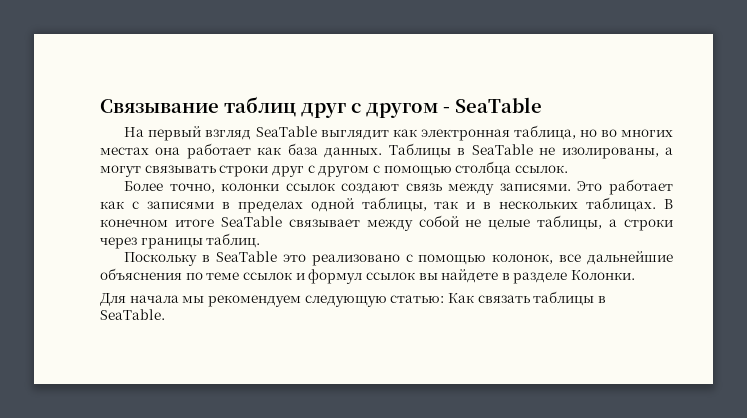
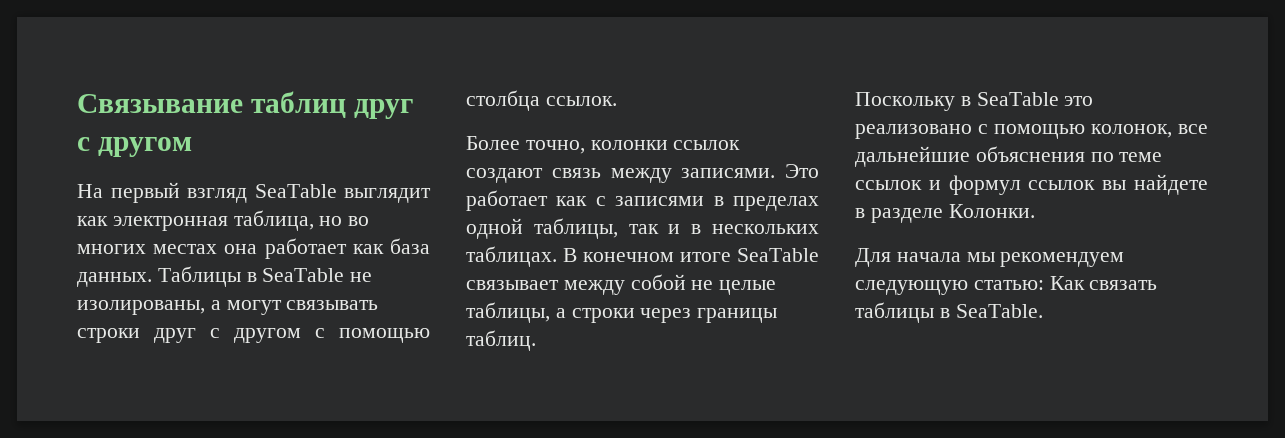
- Связывание таблиц друг с другом - SeaTable
+ Связывание таблиц друг с другом

